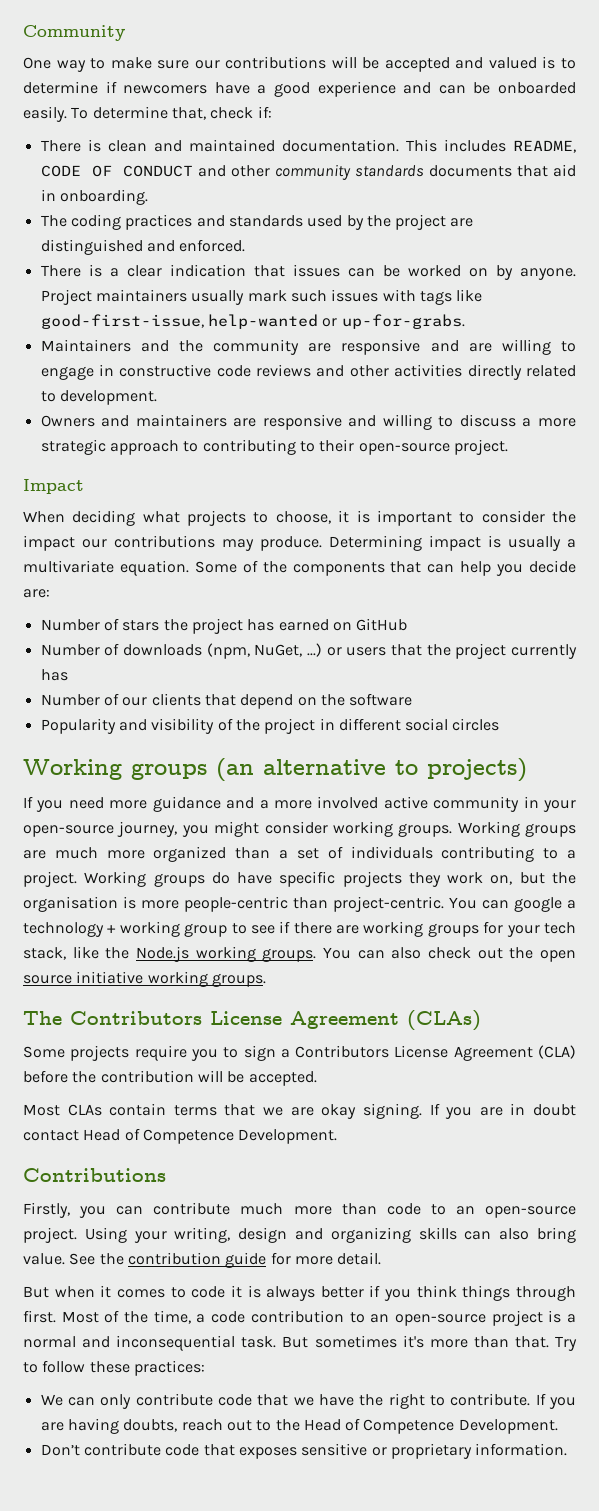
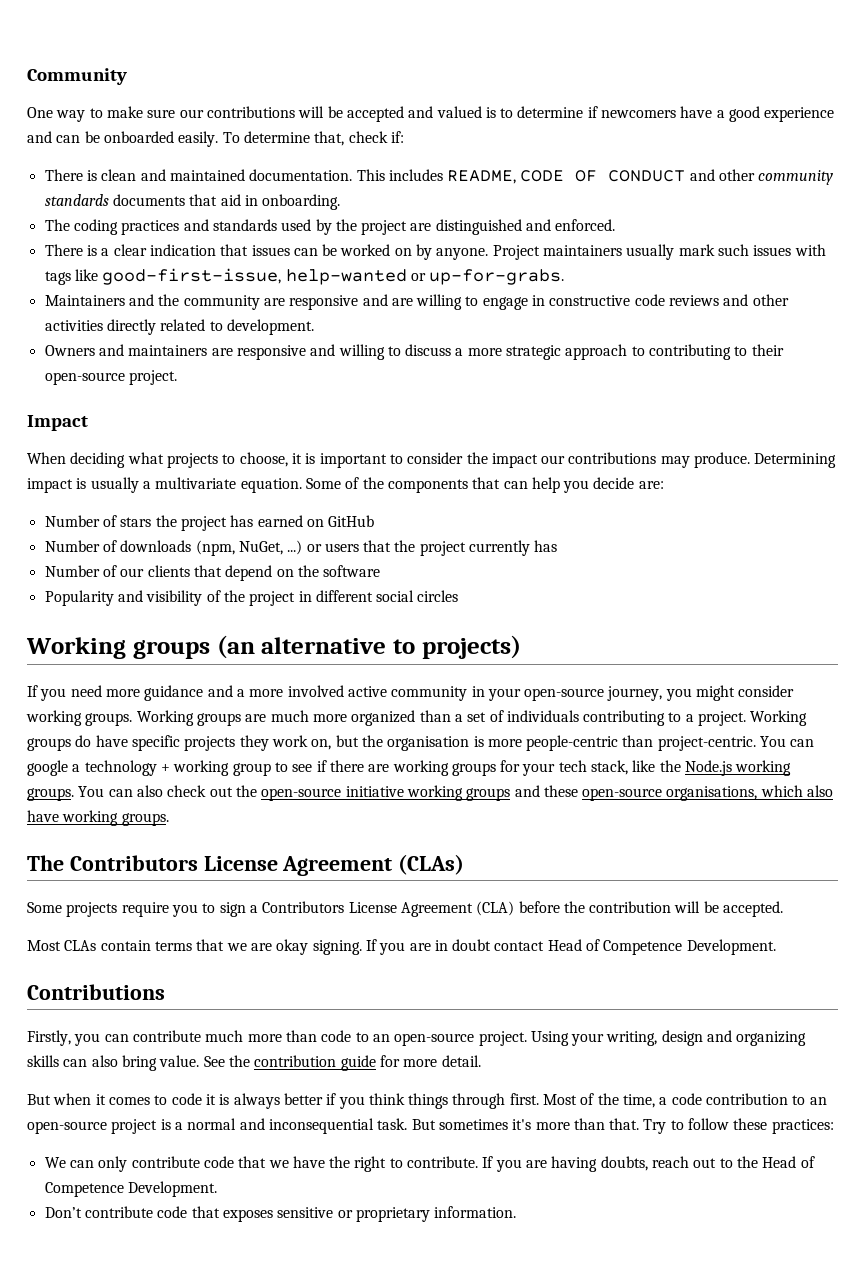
- You can also check out the open source initiative working groups.
+ You can also check out the open-source initiative working groups and these open-source organisations, which also have working groups.

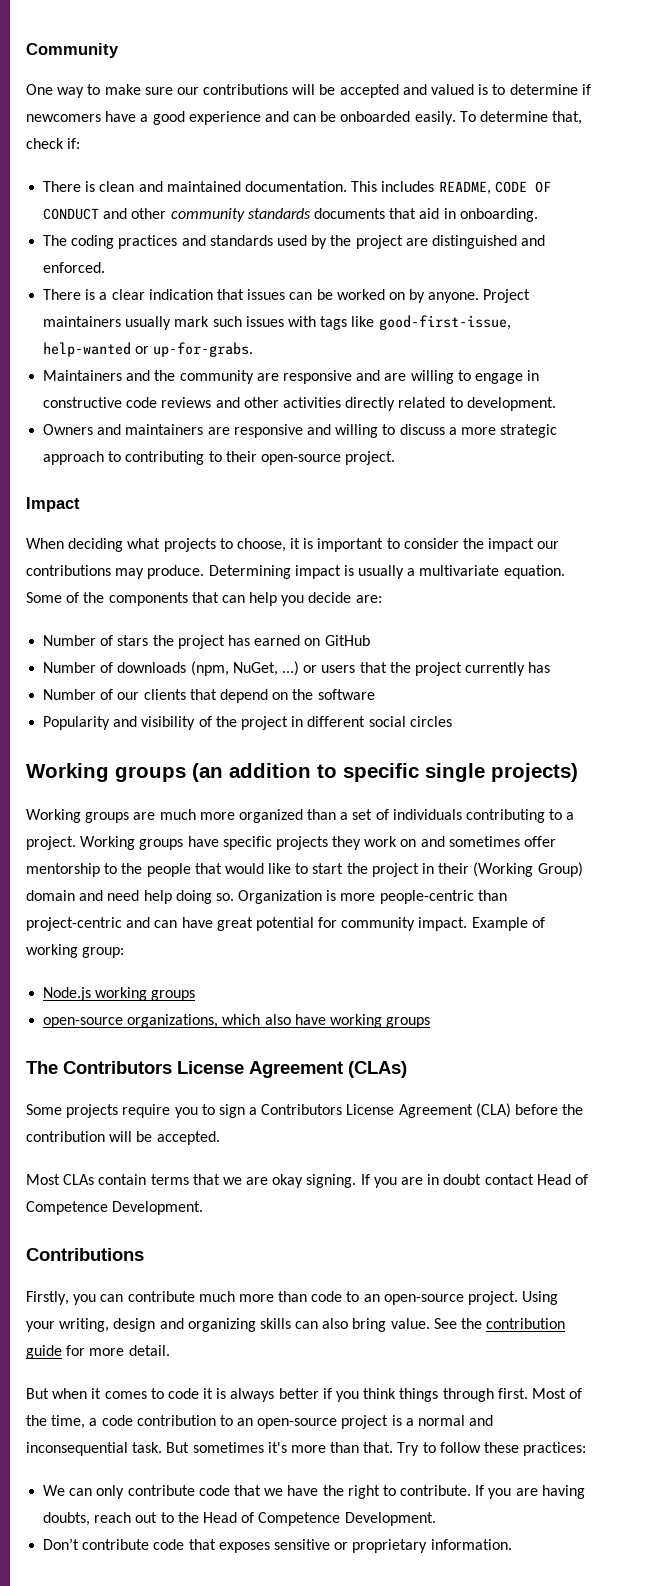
- Working groups (an alternative to projects)
- If you need more guidance and a more involved active community in your open-source journey, you might consider working groups. Working groups are much more organized than a set of individuals contributing to a project.
+ Working groups (an addition to specific single projects)
+ Working groups are much more organized than a set of individuals contributing to a project.
- Working groups do have specific projects they work on, but the organisation is more people-centric than project-centric. You can google a technology + working group to see if there are working groups for your tech stack, like the Node.js working groups. You can also check out the open-source initiative working groups and these open-source organisations, which also have working groups.
+ Working groups have specific projects they work on and sometimes offer mentorship to the people that would like to start the project in their (Working Group) domain and need help doing so. Organization is more people-centric than project-centric and can have great potential for community impact. Example of working group:
+ Node.js working groups
+ open-source organizations, which also have working groups

